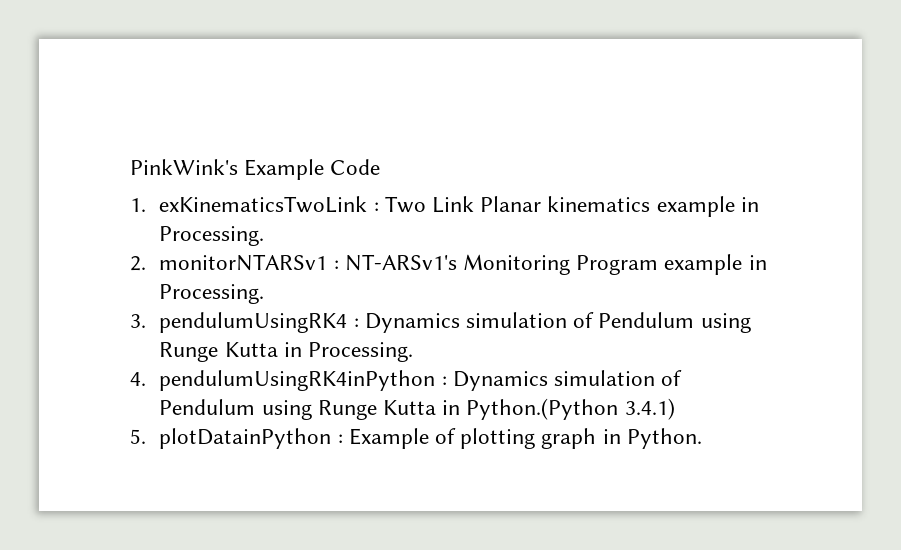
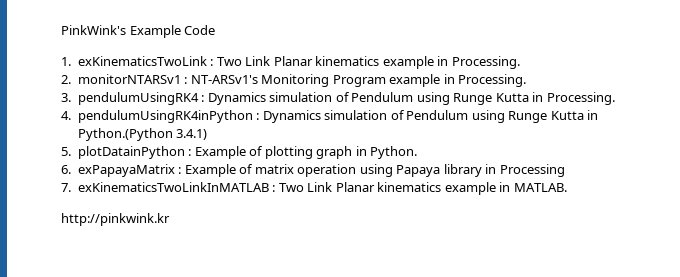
+ 6. exPapayaMatrix : Example of matrix operation using Papaya library in Processing
+ 7. exKinematicsTwoLinkInMATLAB : Two Link Planar kinematics example in MATLAB.
+ http://pinkwink.kr

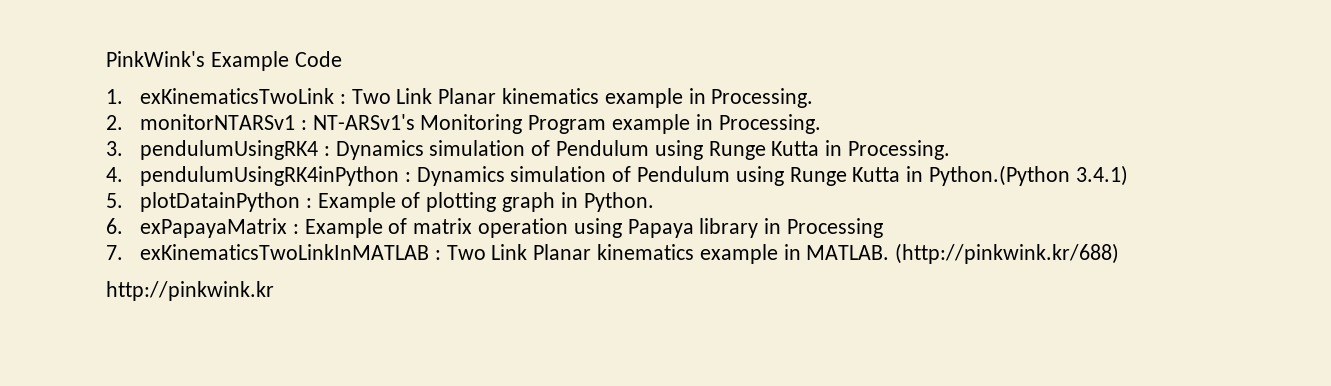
+ (http://pinkwink.kr/688)

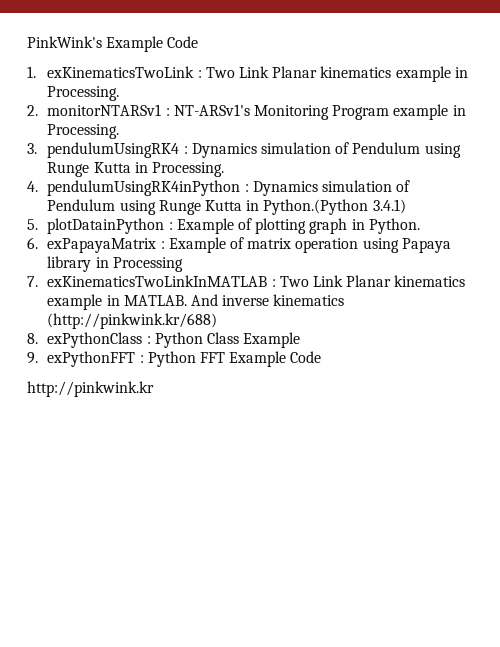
- (http://pinkwink.kr/688)
+ And inverse kinematics (http://pinkwink.kr/688)
+ 8. exPythonClass : Python Class Example
+ 9. exPythonFFT : Python FFT Example Code

